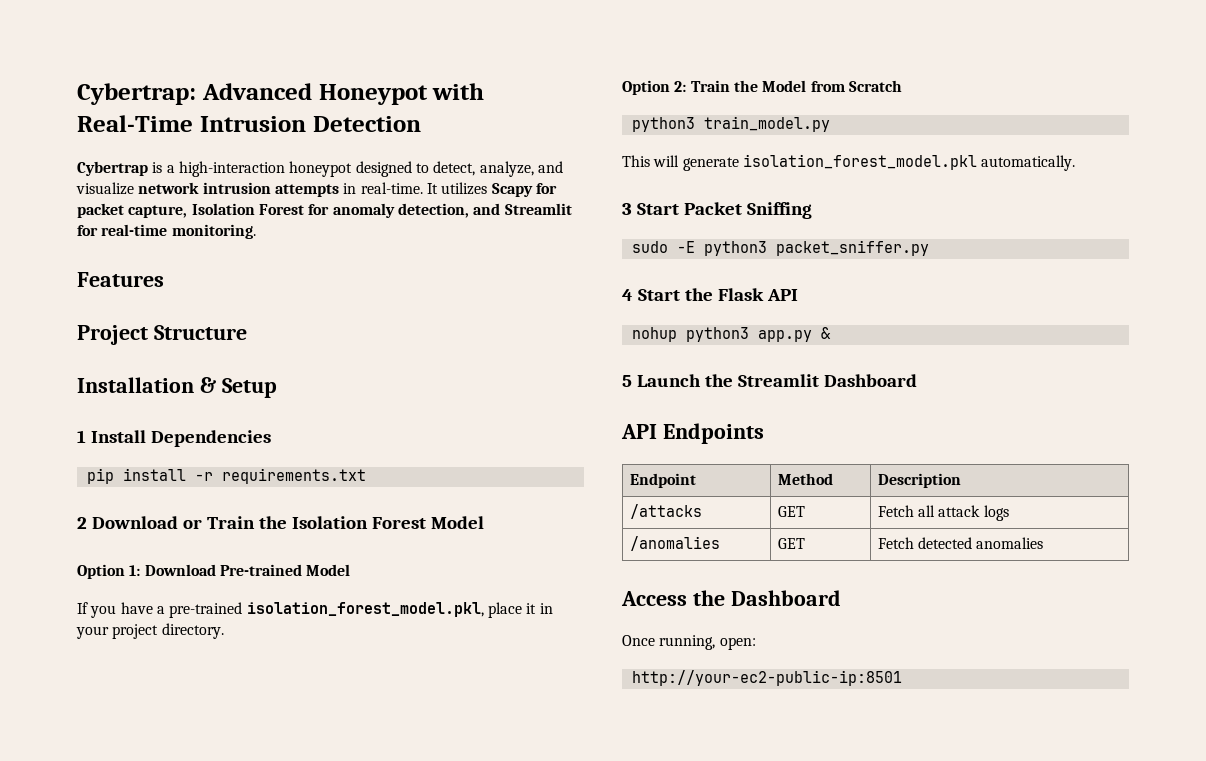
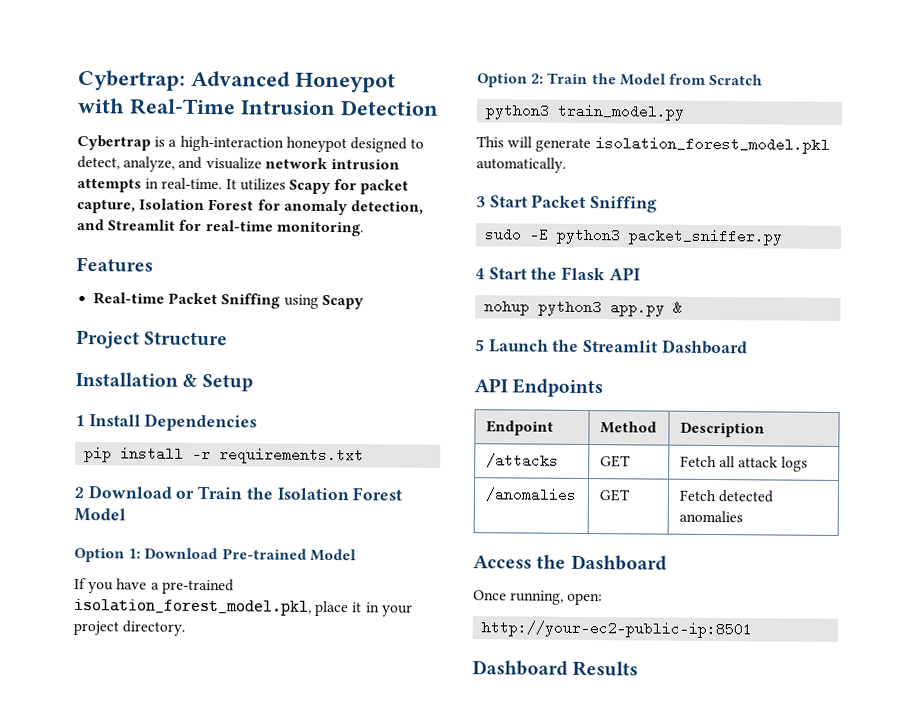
+ Real-time Packet Sniffing using Scapy
+ Dashboard Results

